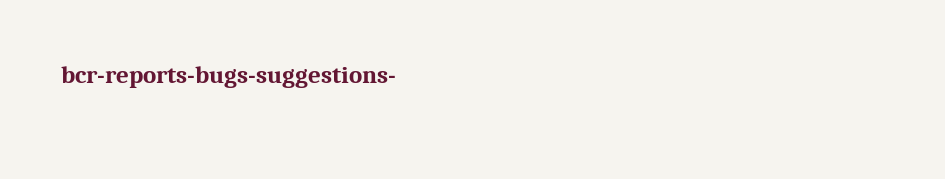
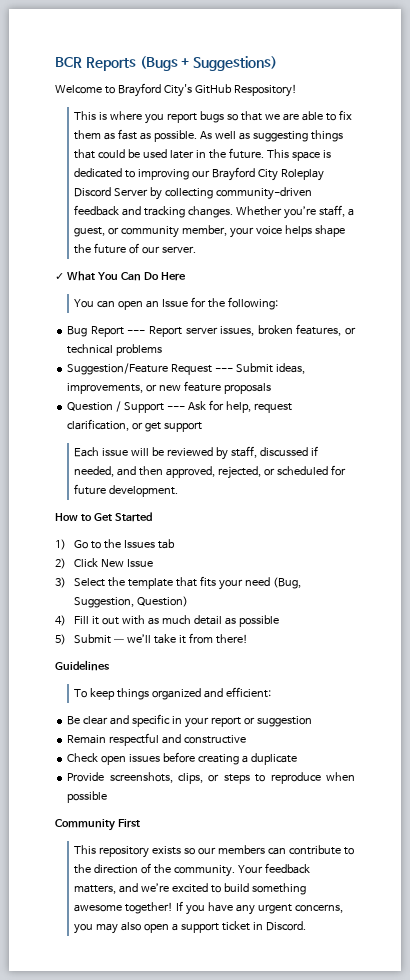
- bcr-reports-bugs-suggestions-
+ BCR Reports (Bugs + Suggestions)
+ Welcome to Brayford City's GitHub Respository!
+ This is where you report bugs so that we are able to fix them as fast as possible. As well as suggesting things that could be used later in the future. This space is dedicated to improving our Brayford City Roleplay Discord Server by collecting community-driven feedback and tracking changes. Whether you’re staff, a guest, or community member, your voice helps shape the future of our server.
+ ✓ What You Can Do Here
+ You can open an Issue for the following:
+ Bug Report --- Report server issues, broken features, or technical problems
+ Suggestion/Feature Request --- Submit ideas, improvements, or new feature proposals
+ Question / Support --- Ask for help, request clarification, or get support
+ Each issue will be reviewed by staff, discussed if needed, and then approved, rejected, or scheduled for future development.
+ How to Get Started
+ 1) Go to the Issues tab
+ 2) Click New Issue
+ 3) Select the template that fits your need (Bug, Suggestion, Question)
+ 4) Fill it out with as much detail as possible
+ 5) Submit — we’ll take it from there!
+ Guidelines
+ To keep things organized and efficient:
+ Be clear and specific in your report or suggestion
+ Remain respectful and constructive
+ Check open issues before creating a duplicate
+ Provide screenshots, clips, or steps to reproduce when possible
+ Community First
+ This repository exists so our members can contribute to the direction of the community. Your feedback matters, and we’re excited to build something awesome together! If you have any urgent concerns, you may also open a support ticket in Discord.

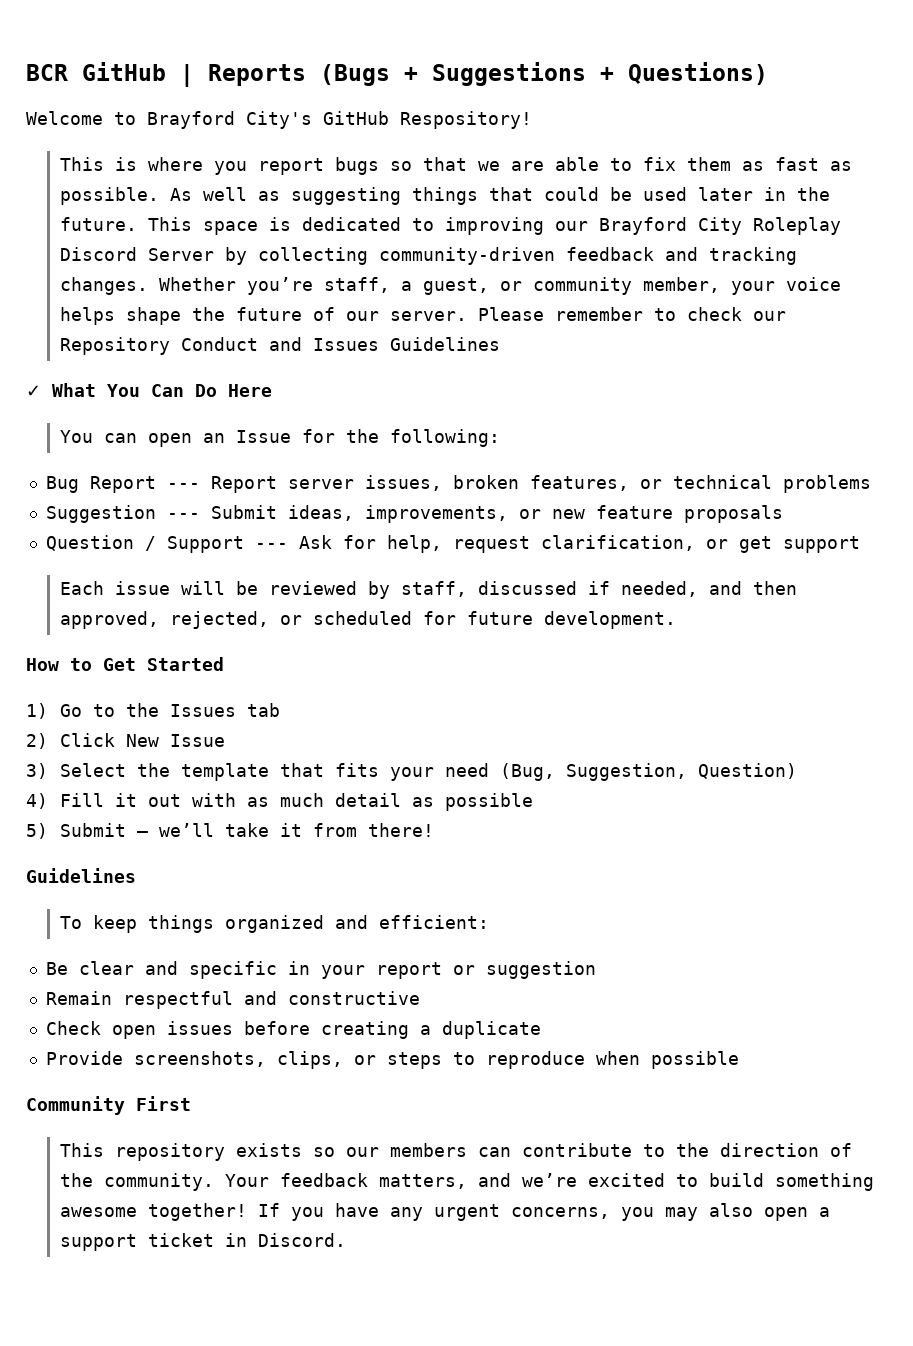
- BCR Reports (Bugs + Suggestions)
+ BCR GitHub | Reports (Bugs + Suggestions + Questions)
+ Please remember to check our Repository Conduct and Issues Guidelines
- Suggestion/Feature Request --- Submit ideas, improvements, or new feature proposals
+ Suggestion --- Submit ideas, improvements, or new feature proposals

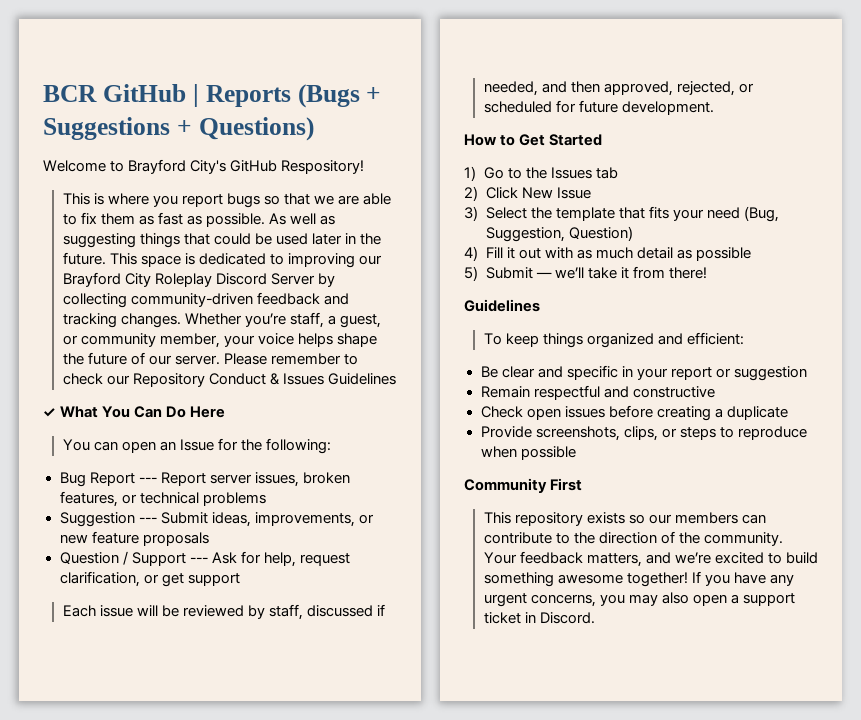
- Please remember to check our Repository Conduct and Issues Guidelines
+ Please remember to check our Repository Conduct & Issues Guidelines

